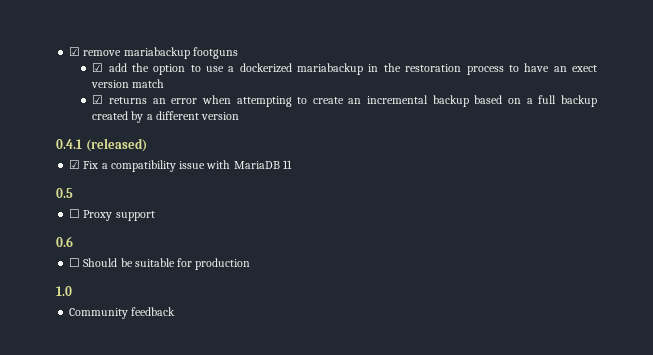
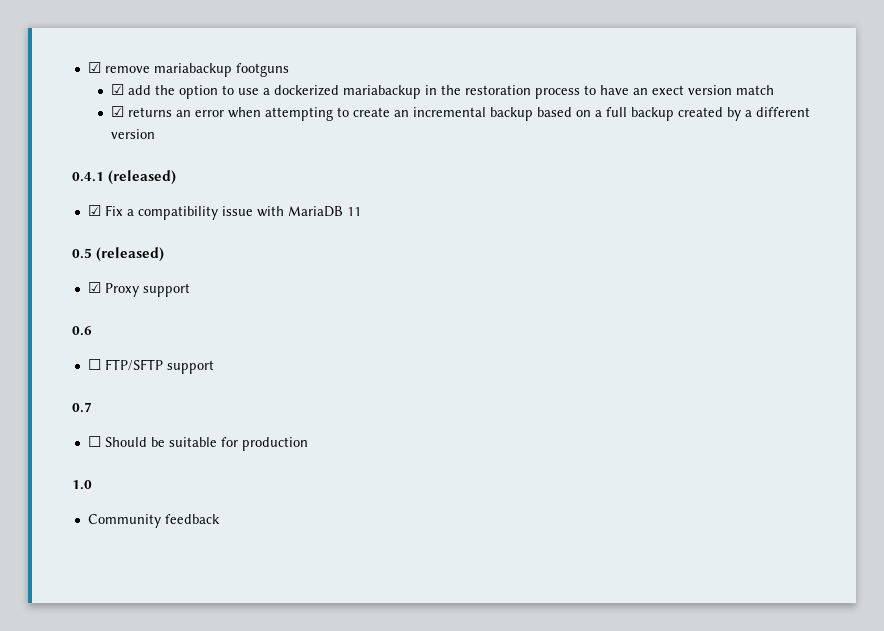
- 0.5
- ☐ Proxy support
+ 0.5 (released)
+ ☑ Proxy support
+ ☐ FTP/SFTP support
+ 0.7

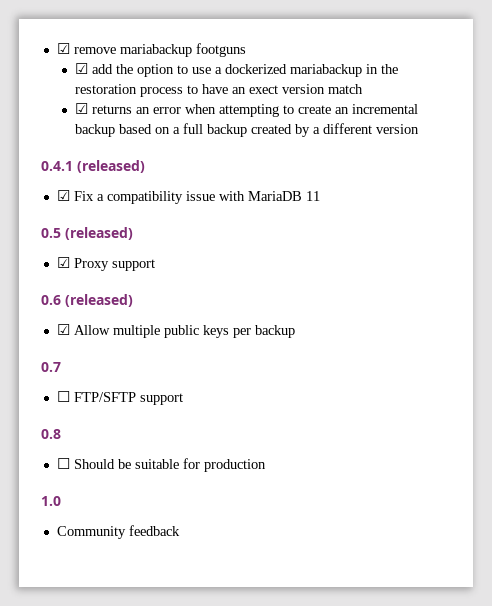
- 0.6
+ 0.6 (released)
+ ☑ Allow multiple public keys per backup
+ 0.7
- 0.7
+ 0.8

